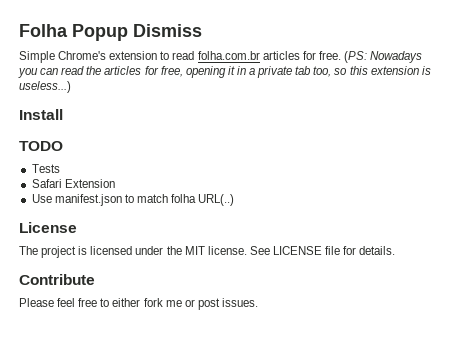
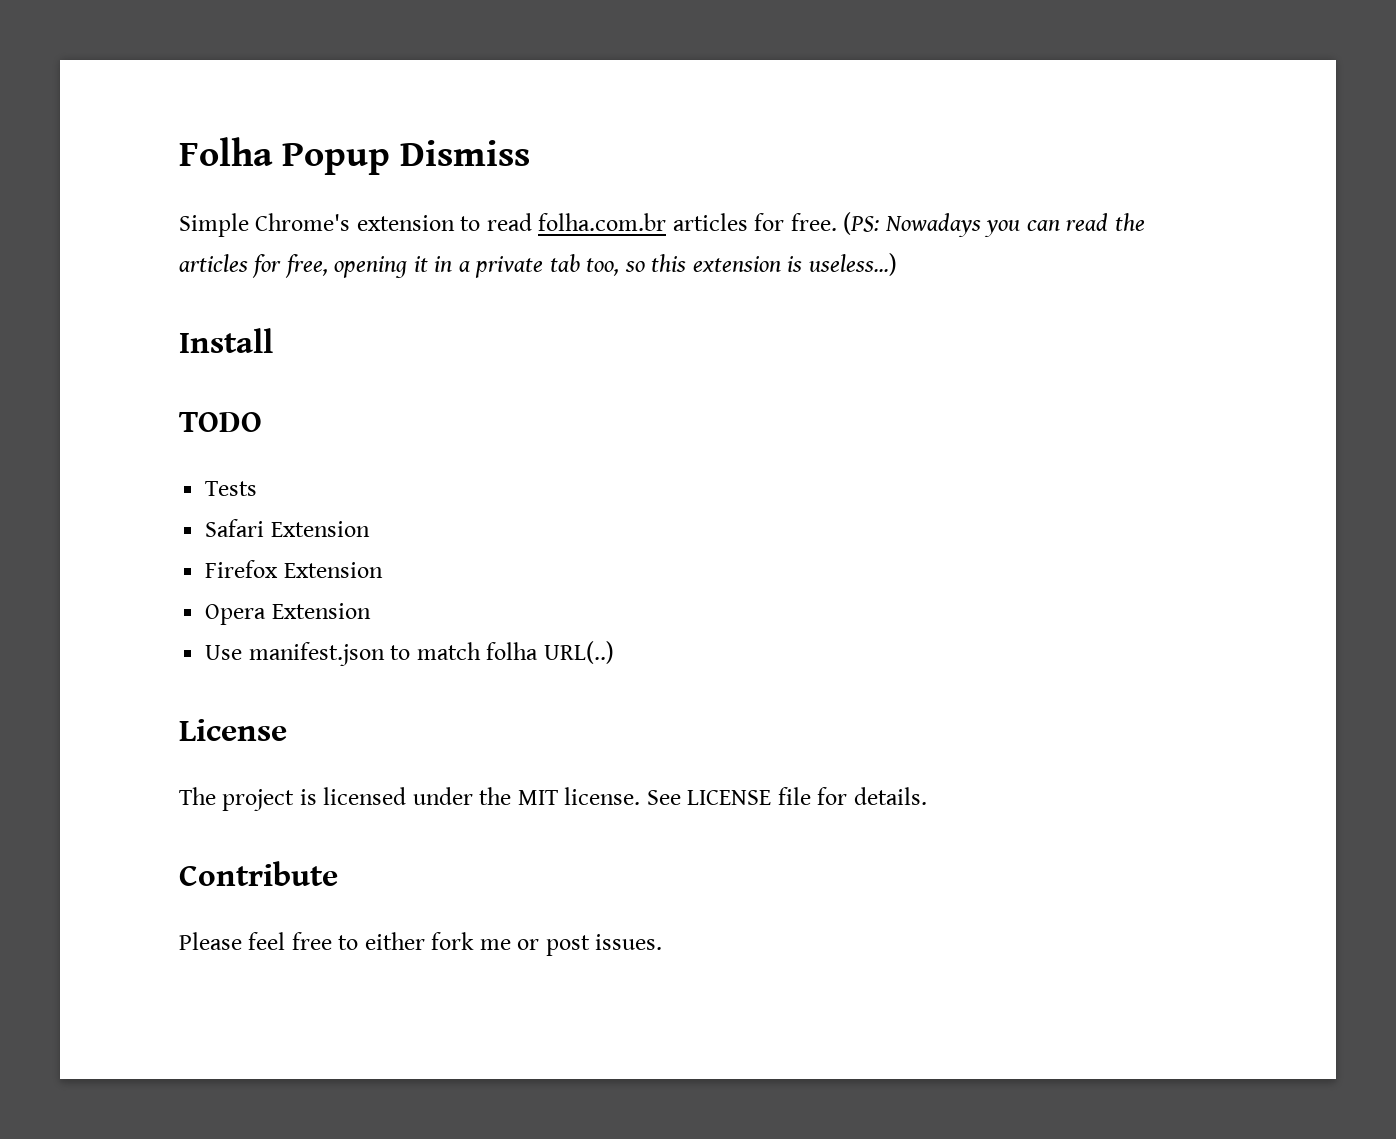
+ Firefox Extension
+ Opera Extension

